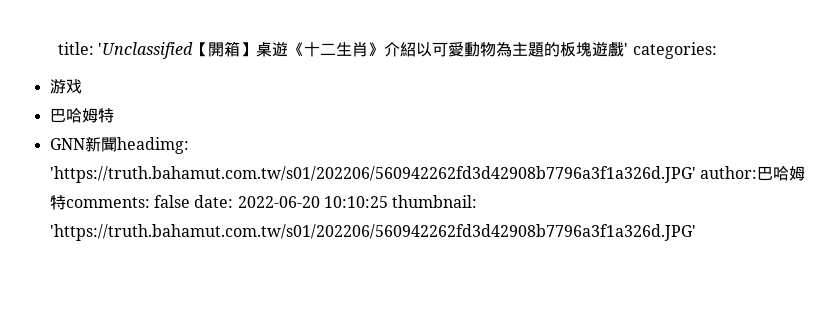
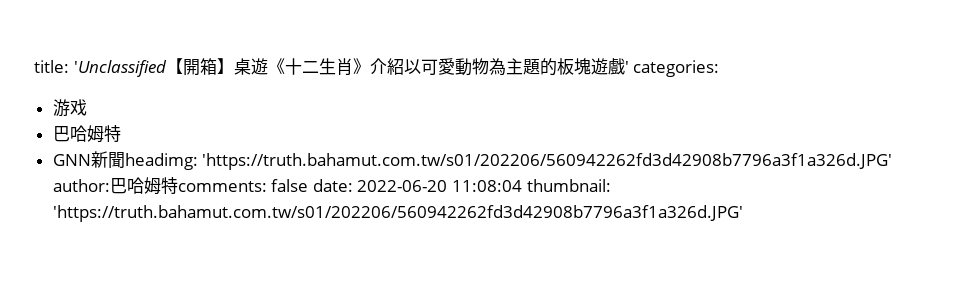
- GNN新聞headimg: 'https://truth.bahamut.com.tw/s01/202206/560942262fd3d42908b7796a3f1a326d.JPG' author:巴哈姆特comments: false date: 2022-06-20 10:10:25 thumbnail: 'https://truth.bahamut.com.tw/s01/202206/560942262fd3d42908b7796a3f1a326d.JPG'
+ GNN新聞headimg: 'https://truth.bahamut.com.tw/s01/202206/560942262fd3d42908b7796a3f1a326d.JPG' author:巴哈姆特comments: false date: 2022-06-20 11:08:04 thumbnail: 'https://truth.bahamut.com.tw/s01/202206/560942262fd3d42908b7796a3f1a326d.JPG'

